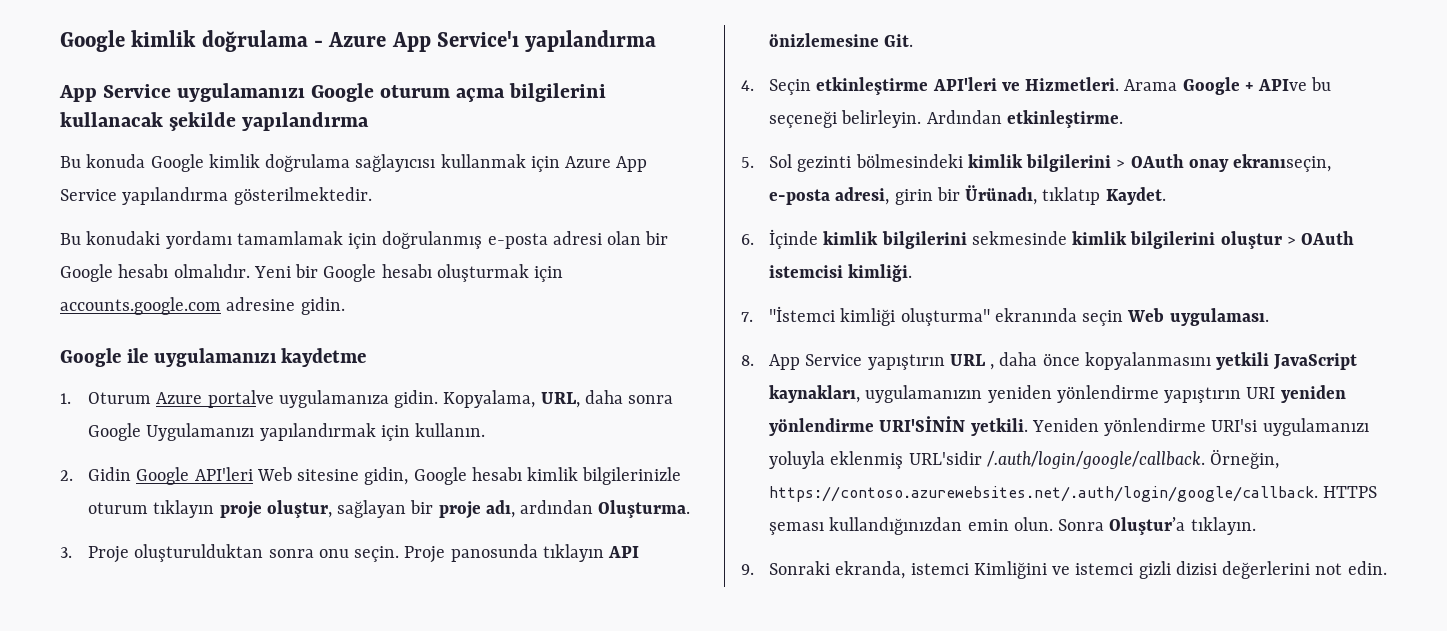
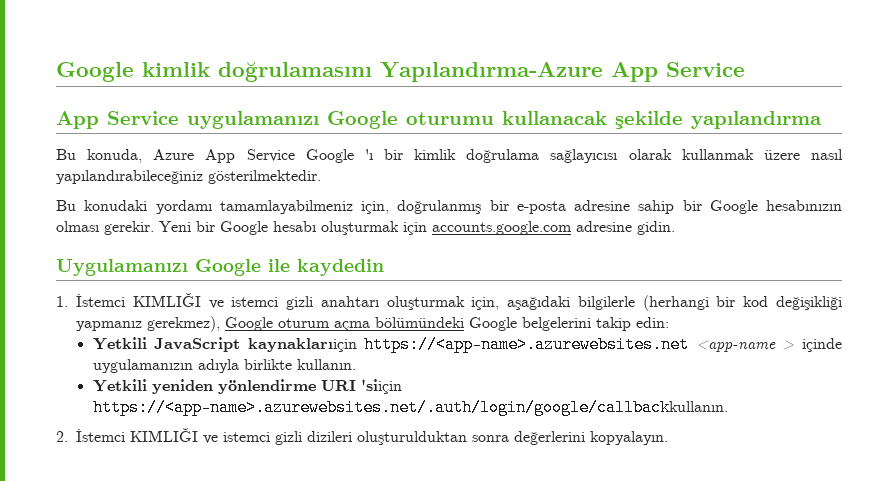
- Google kimlik doğrulama - Azure App Service'ı yapılandırma
+ Google kimlik doğrulamasını Yapılandırma-Azure App Service
- App Service uygulamanızı Google oturum açma bilgilerini kullanacak şekilde yapılandırma
+ App Service uygulamanızı Google oturumu kullanacak şekilde yapılandırma
- Bu konuda Google kimlik doğrulama sağlayıcısı kullanmak için Azure App Service yapılandırma gösterilmektedir.
- Bu konudaki yordamı tamamlamak için doğrulanmış e-posta adresi olan bir Google hesabı olmalıdır.
+ Bu konuda, Azure App Service Google 'ı bir kimlik doğrulama sağlayıcısı olarak kullanmak üzere nasıl yapılandırabileceğiniz gösterilmektedir.
+ Bu konudaki yordamı tamamlayabilmeniz için, doğrulanmış bir e-posta adresine sahip bir Google hesabınızın olması gerekir.
- Google ile uygulamanızı kaydetme
+ Uygulamanızı Google ile kaydedin
- 1. Oturum Azure portalve uygulamanıza gidin. Kopyalama, URL, daha sonra Google Uygulamanızı yapılandırmak için kullanın.
- 2. Gidin Google API'leri Web sitesine gidin, Google hesabı kimlik bilgilerinizle oturum tıklayın proje oluştur, sağlayan bir proje adı, ardından Oluşturma.
- 3. Proje oluşturulduktan sonra onu seçin. Proje panosunda tıklayın API önizlemesine Git.
- 4. Seçin etkinleştirme API'leri ve Hizmetleri. Arama Google + APIve bu seçeneği belirleyin. Ardından etkinleştirme.
- 5. Sol gezinti bölmesindeki kimlik bilgilerini > OAuth onay ekranıseçin, e-posta adresi, girin bir Ürünadı, tıklatıp Kaydet.
- 6. İçinde kimlik bilgilerini sekmesinde kimlik bilgilerini oluştur > OAuth istemcisi kimliği.
- 7. "İstemci kimliği oluşturma" ekranında seçin Web uygulaması.
- 8. App Service yapıştırın URL , daha önce kopyalanmasını yetkili JavaScript kaynakları, uygulamanızın yeniden yönlendirme yapıştırın URI yeniden yönlendirme URI'SİNİN yetkili. Yeniden yönlendirme URI'si uygulamanızı yoluyla eklenmiş URL'sidir /.auth/login/google/callback. Örneğin, https://contoso.azurewebsites.net/.auth/login/google/callback. HTTPS şeması kullandığınızdan emin olun. Sonra Oluştur’a tıklayın.
- 9. Sonraki ekranda, istemci Kimliğini ve istemci gizli dizisi değerlerini not edin.
+ 1. İstemci KIMLIĞI ve istemci gizli anahtarı oluşturmak için, aşağıdaki bilgilerle (herhangi bir kod değişikliği yapmanız gerekmez), Google oturum açma bölümündeki Google belgelerini takip edin:
+ Yetkili JavaScript kaynaklarıiçin https://<app-name>.azurewebsites.net <app-name > içinde uygulamanızın adıyla birlikte kullanın.
+ Yetkili yeniden yönlendirme URI 'siiçin https://<app-name>.azurewebsites.net/.auth/login/google/callbackkullanın.
+ 2. İstemci KIMLIĞI ve istemci gizli dizileri oluşturulduktan sonra değerlerini kopyalayın.

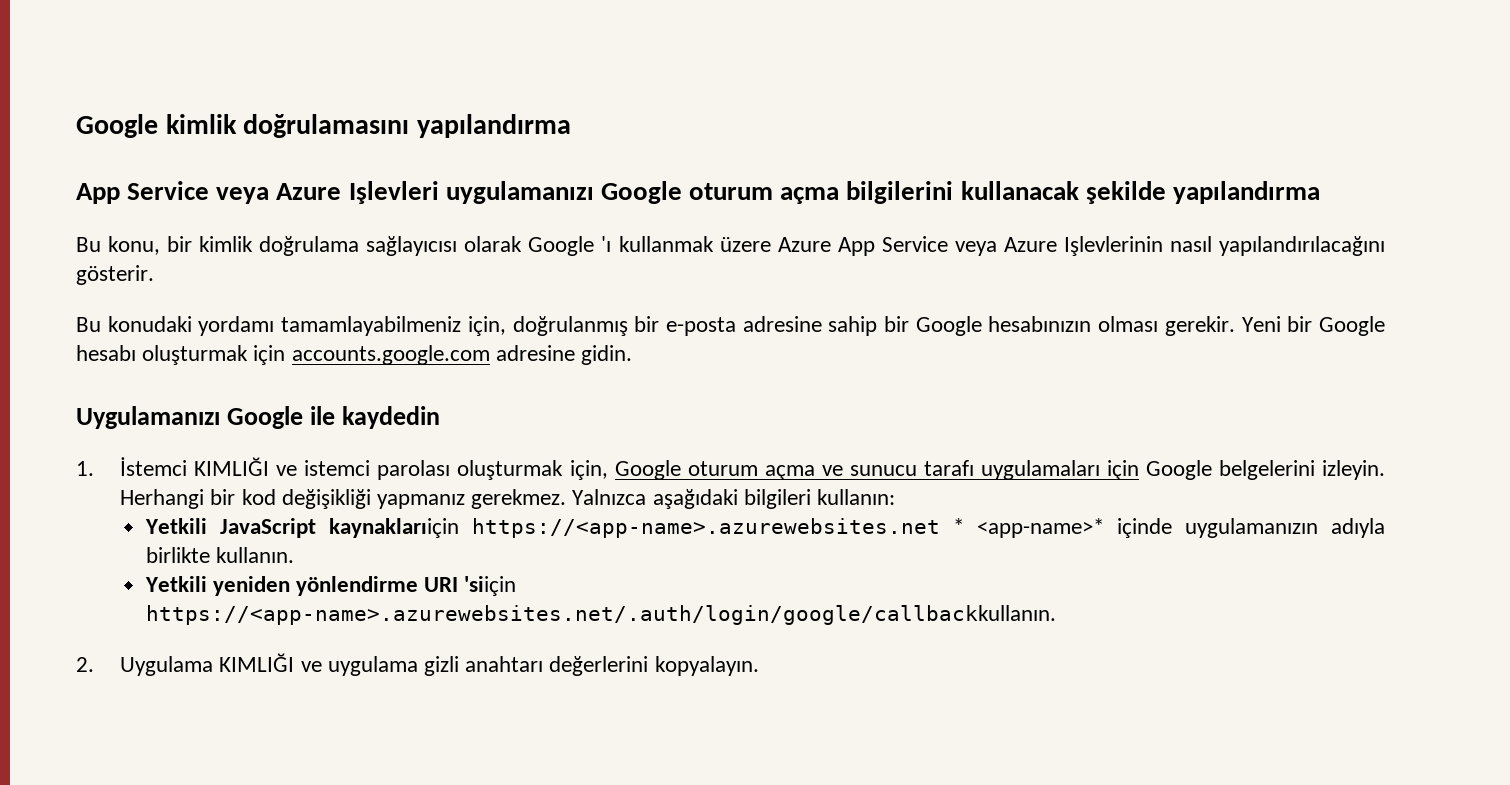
- Google kimlik doğrulamasını Yapılandırma-Azure App Service
- App Service uygulamanızı Google oturumu kullanacak şekilde yapılandırma
- Bu konuda, Azure App Service Google 'ı bir kimlik doğrulama sağlayıcısı olarak kullanmak üzere nasıl yapılandırabileceğiniz gösterilmektedir.
+ Google kimlik doğrulamasını yapılandırma
+ App Service veya Azure Işlevleri uygulamanızı Google oturum açma bilgilerini kullanacak şekilde yapılandırma
+ Bu konu, bir kimlik doğrulama sağlayıcısı olarak Google 'ı kullanmak üzere Azure App Service veya Azure Işlevlerinin nasıl yapılandırılacağını gösterir.
- 1. İstemci KIMLIĞI ve istemci gizli anahtarı oluşturmak için, aşağıdaki bilgilerle (herhangi bir kod değişikliği yapmanız gerekmez), Google oturum açma bölümündeki Google belgelerini takip edin:
+ 1. İstemci KIMLIĞI ve istemci parolası oluşturmak için, Google oturum açma ve sunucu tarafı uygulamaları için Google belgelerini izleyin. Herhangi bir kod değişikliği yapmanız gerekmez. Yalnızca aşağıdaki bilgileri kullanın:
- Yetkili JavaScript kaynaklarıiçin https://<app-name>.azurewebsites.net <app-name > içinde uygulamanızın adıyla birlikte kullanın.
+ Yetkili JavaScript kaynaklarıiçin https://<app-name>.azurewebsites.net * <app-name>* içinde uygulamanızın adıyla birlikte kullanın.
- 2. İstemci KIMLIĞI ve istemci gizli dizileri oluşturulduktan sonra değerlerini kopyalayın.
+ 2. Uygulama KIMLIĞI ve uygulama gizli anahtarı değerlerini kopyalayın.

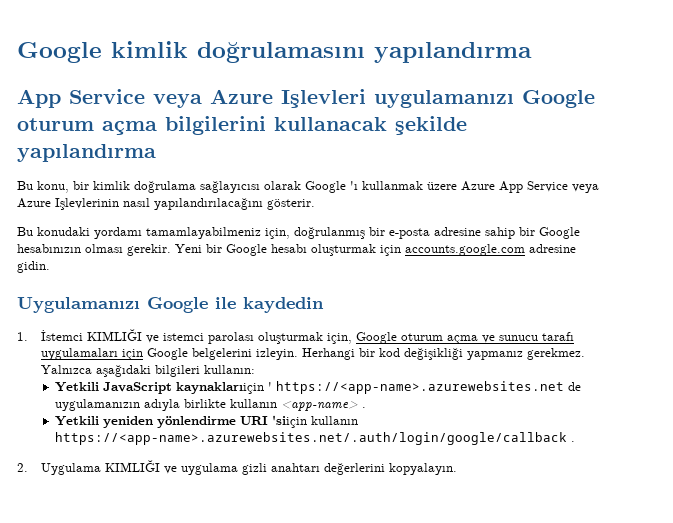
- Yetkili JavaScript kaynaklarıiçin https://<app-name>.azurewebsites.net * <app-name>* içinde uygulamanızın adıyla birlikte kullanın.
+ Yetkili JavaScript kaynaklarıiçin ' https://<app-name>.azurewebsites.net de uygulamanızın adıyla birlikte kullanın <app-name> .
- Yetkili yeniden yönlendirme URI 'siiçin https://<app-name>.azurewebsites.net/.auth/login/google/callbackkullanın.
+ Yetkili yeniden yönlendirme URI 'siiçin kullanın https://<app-name>.azurewebsites.net/.auth/login/google/callback .

